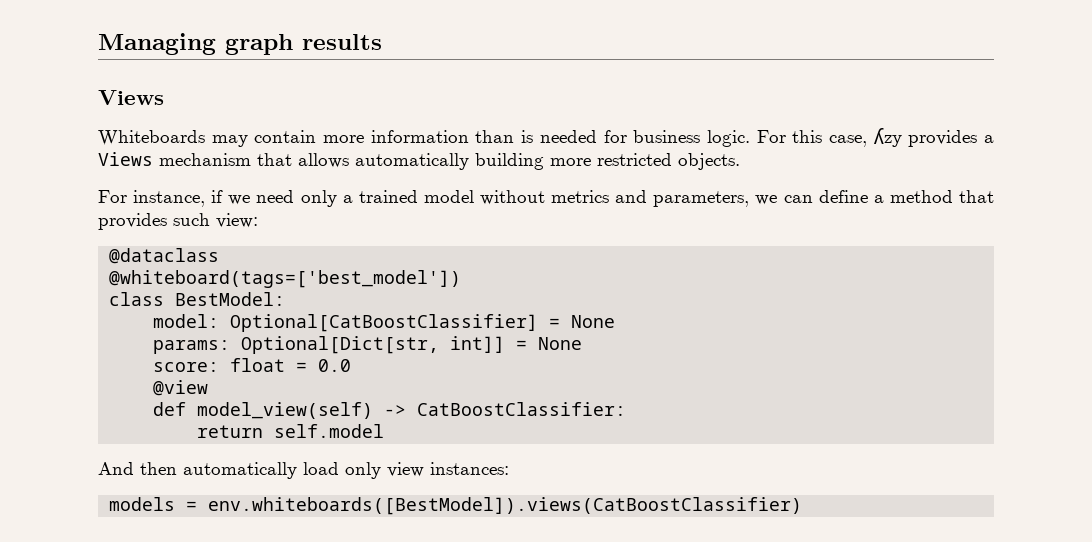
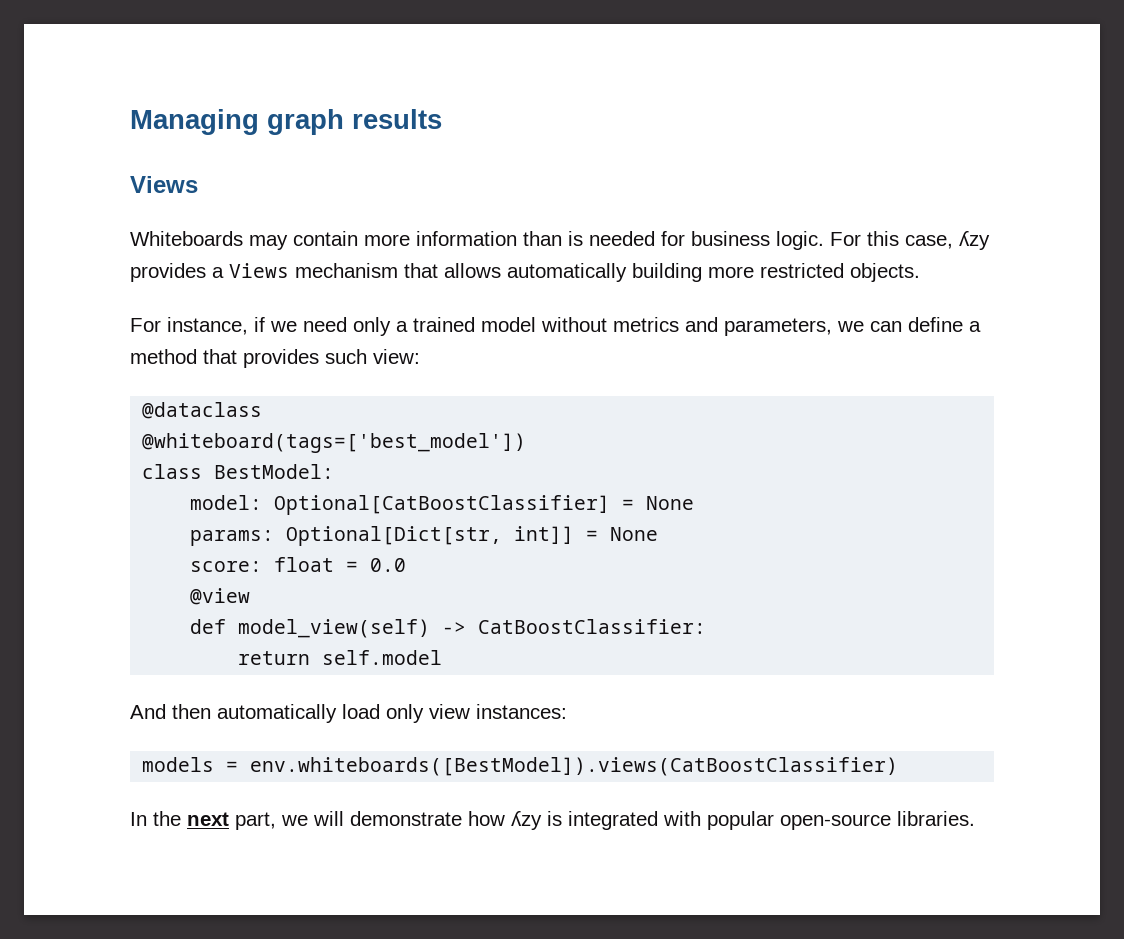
+ In the next part, we will demonstrate how ʎzy is integrated with popular open-source libraries.

